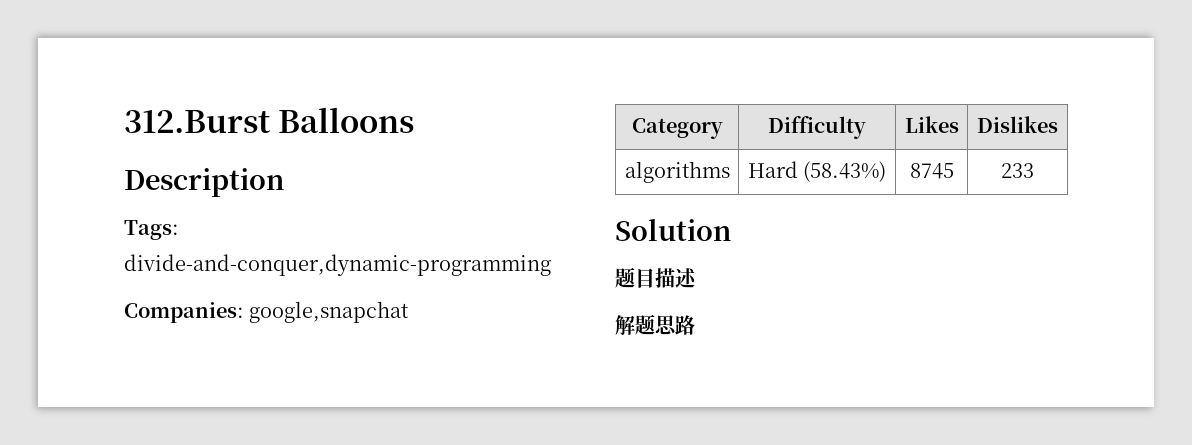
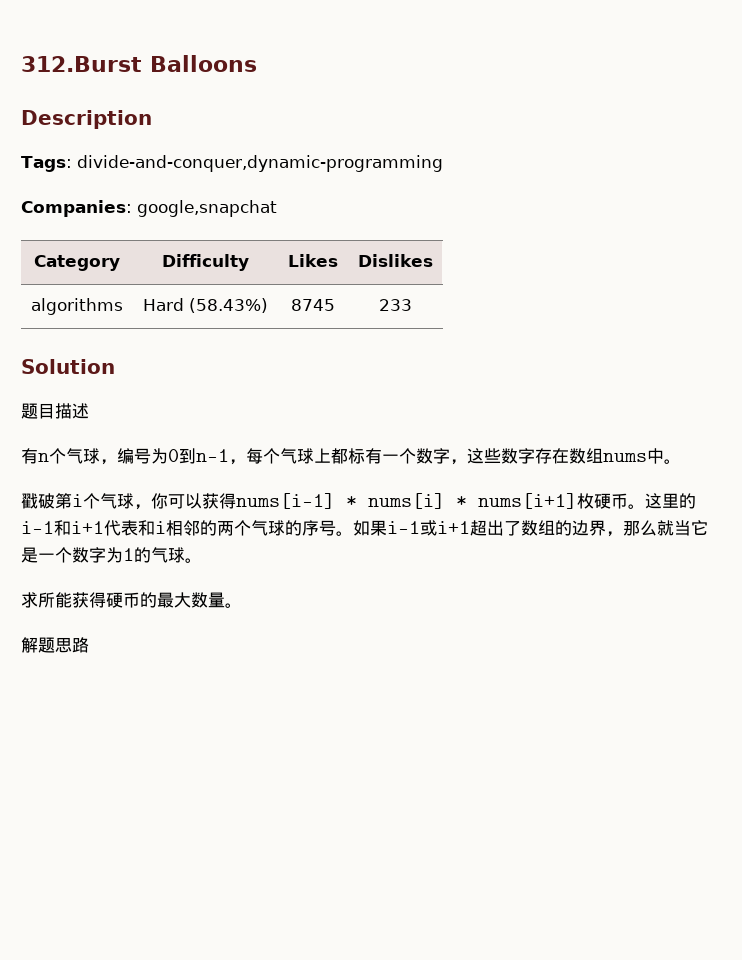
+ 有n个气球，编号为0到n-1，每个气球上都标有一个数字，这些数字存在数组nums中。
+ 戳破第i个气球，你可以获得nums[i-1] * nums[i] * nums[i+1]枚硬币。这里的i-1和i+1代表和i相邻的两个气球的序号。如果i-1或i+1超出了数组的边界，那么就当它是一个数字为1的气球。
+ 求所能获得硬币的最大数量。

